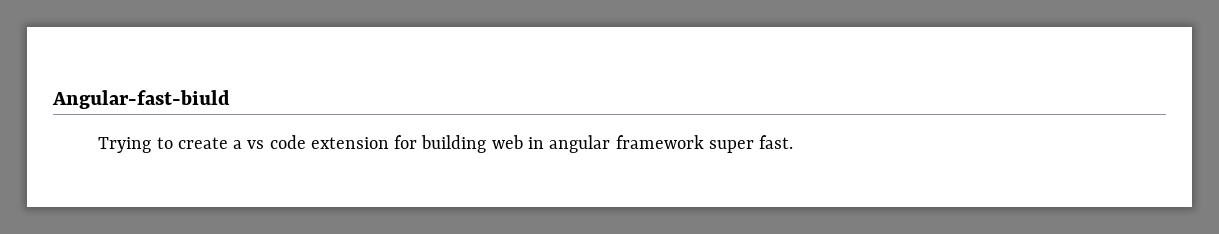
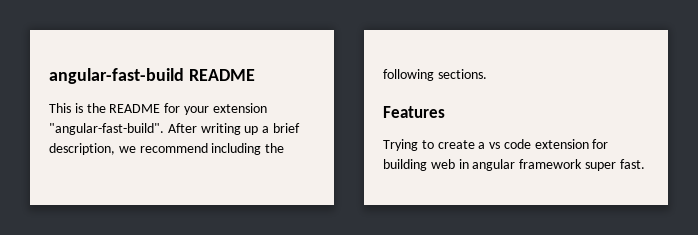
- Angular-fast-biuld
+ angular-fast-build README
+ This is the README for your extension "angular-fast-build". After writing up a brief description, we recommend including the following sections.
+ Features

